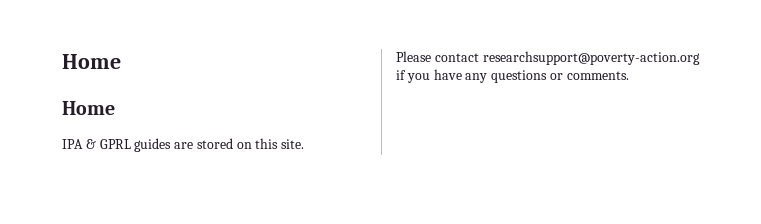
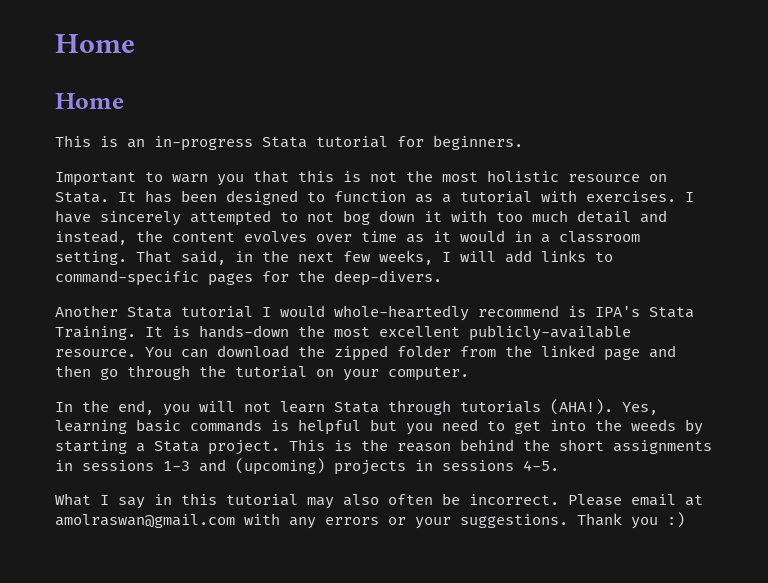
- IPA & GPRL guides are stored on this site.
- Please contact researchsupport@poverty-action.org if you have any questions or comments.
+ This is an in-progress Stata tutorial for beginners.
+ Important to warn you that this is not the most holistic resource on Stata. It has been designed to function as a tutorial with exercises. I have sincerely attempted to not bog down it with too much detail and instead, the content evolves over time as it would in a classroom setting. That said, in the next few weeks, I will add links to command-specific pages for the deep-divers.
+ Another Stata tutorial I would whole-heartedly recommend is IPA's Stata Training. It is hands-down the most excellent publicly-available resource. You can download the zipped folder from the linked page and then go through the tutorial on your computer.
+ In the end, you will not learn Stata through tutorials (AHA!). Yes, learning basic commands is helpful but you need to get into the weeds by starting a Stata project. This is the reason behind the short assignments in sessions 1-3 and (upcoming) projects in sessions 4-5.
+ What I say in this tutorial may also often be incorrect. Please email at amolraswan@gmail.com with any errors or your suggestions. Thank you :)

